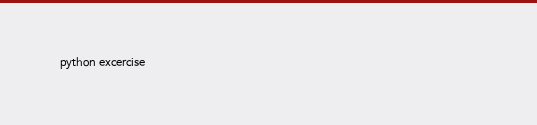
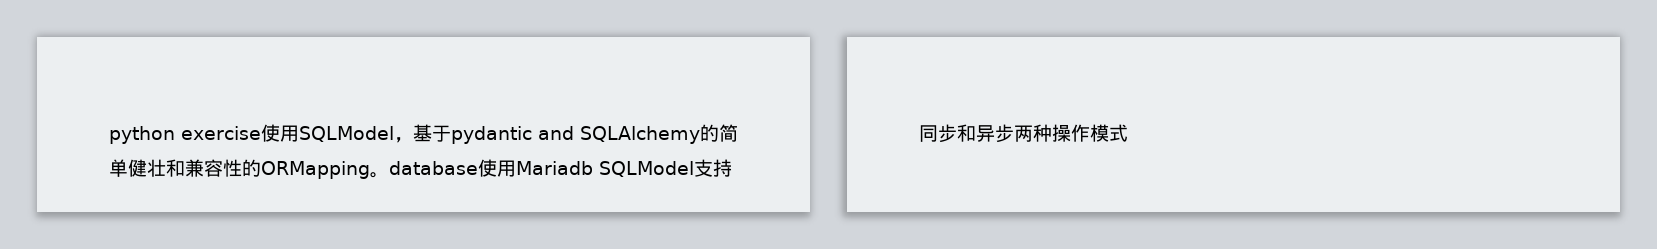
- python excercise
+ python exercise使用SQLModel，基于pydantic and SQLAlchemy的简单健壮和兼容性的ORMapping。database使用Mariadb SQLModel支持同步和异步两种操作模式

